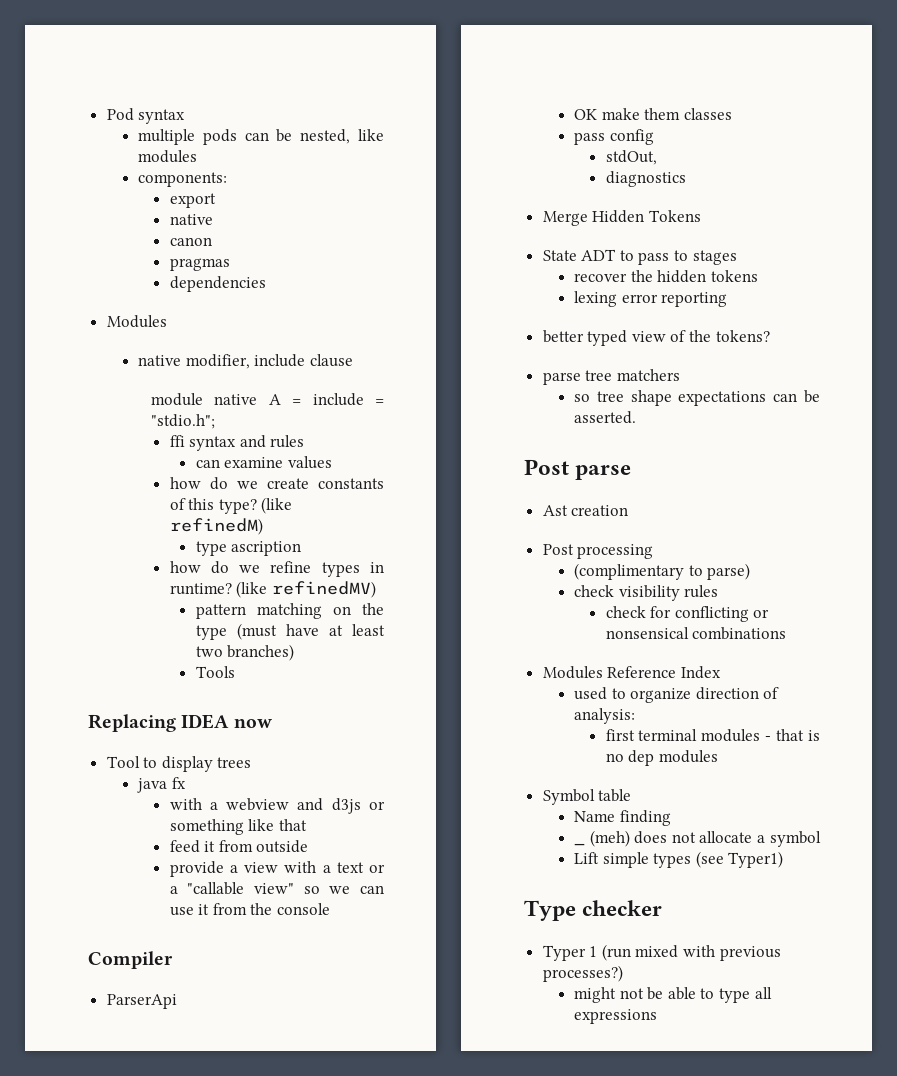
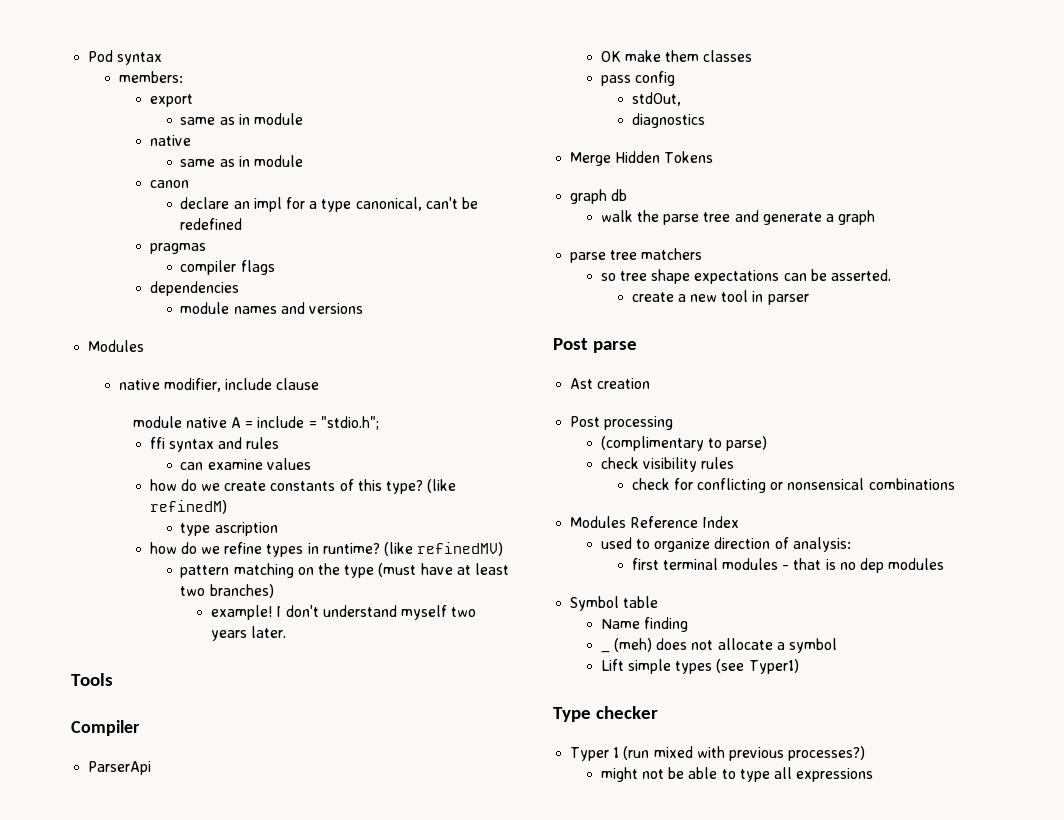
- multiple pods can be nested, like modules
- components:
+ members:
  export
+ same as in module
  native
+ same as in module
  canon
+ declare an impl for a type canonical, can't be redefined
+ compiler flags
+ module names and versions
+ example! I don't understand myself two years later.
  Tools
- Replacing IDEA now
- Tool to display trees
- java fx
- with a webview and d3js or something like that
- feed it from outside
- provide a view with a text or a "callable view" so we can use it from the console
- State ADT to pass to stages
- recover the hidden tokens
- lexing error reporting
- better typed view of the tokens?
+ graph db
+ walk the parse tree and generate a graph
+ create a new tool in parser

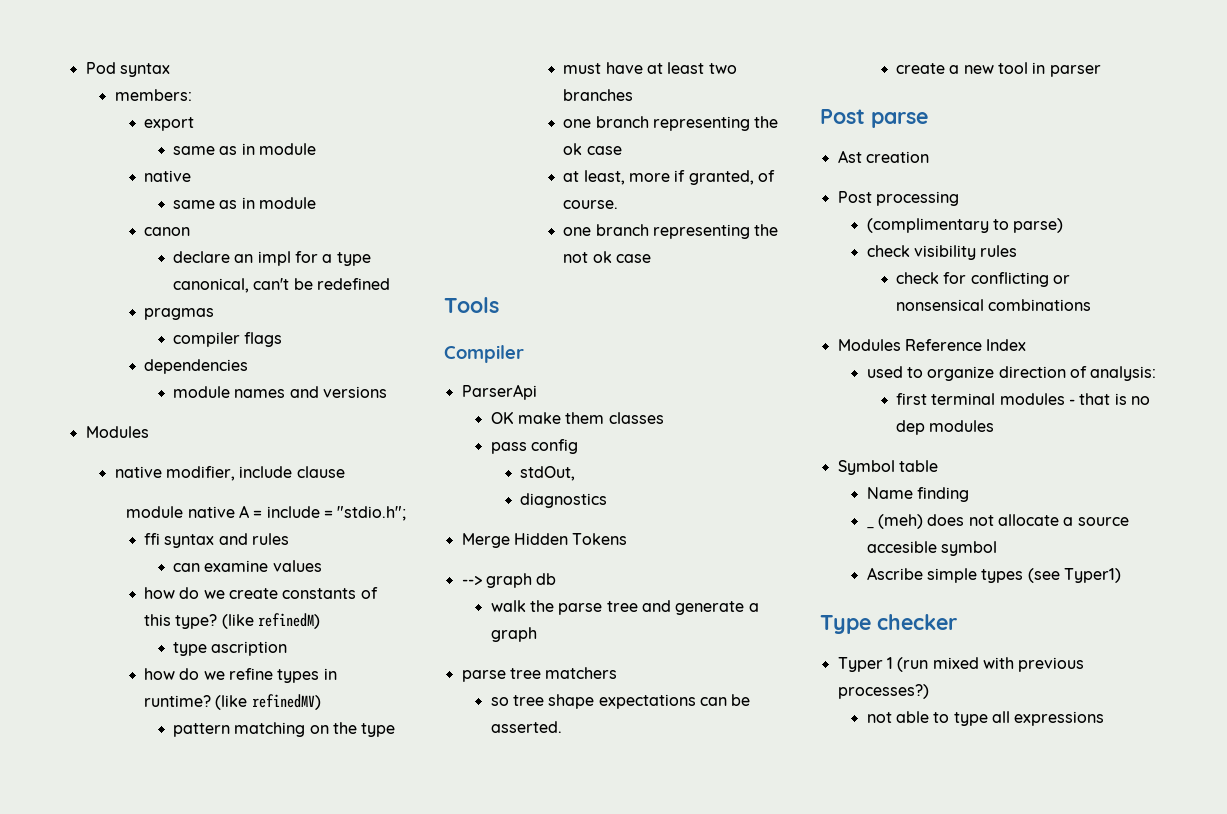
- pattern matching on the type (must have at least two branches)
- example! I don't understand myself two years later.
+ pattern matching on the type
+ must have at least two branches
+ one branch representing the ok case
+ at least, more if granted, of course.
+ one branch representing the not ok case
- graph db
+ --> graph db
- _ (meh) does not allocate a symbol
+ _ (meh) does not allocate a source accesible symbol
- Lift simple types (see Typer1)
+ Ascribe simple types (see Typer1)
- might not be able to type all expressions
+ not able to type all expressions

